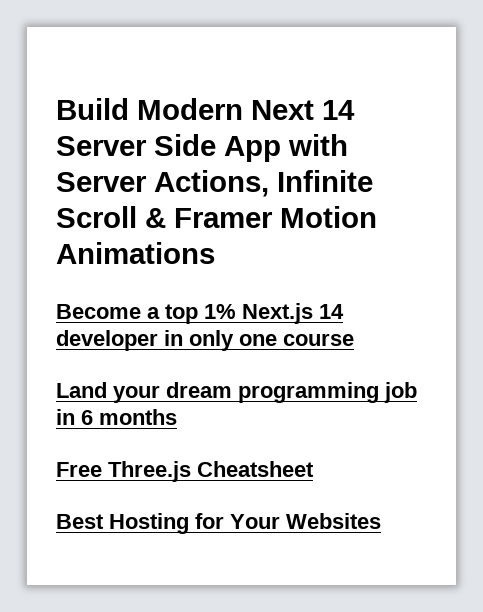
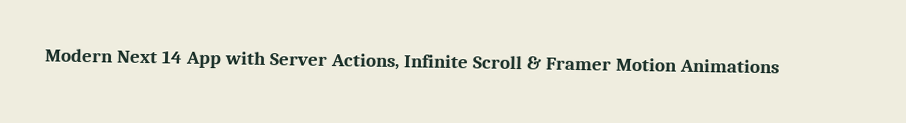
- Build Modern Next 14 Server Side App with Server Actions, Infinite Scroll & Framer Motion Animations
+ Modern Next 14 App with Server Actions, Infinite Scroll & Framer Motion Animations
- Become a top 1% Next.js 14 developer in only one course
- Land your dream programming job in 6 months
- Free Three.js Cheatsheet
- Best Hosting for Your Websites

